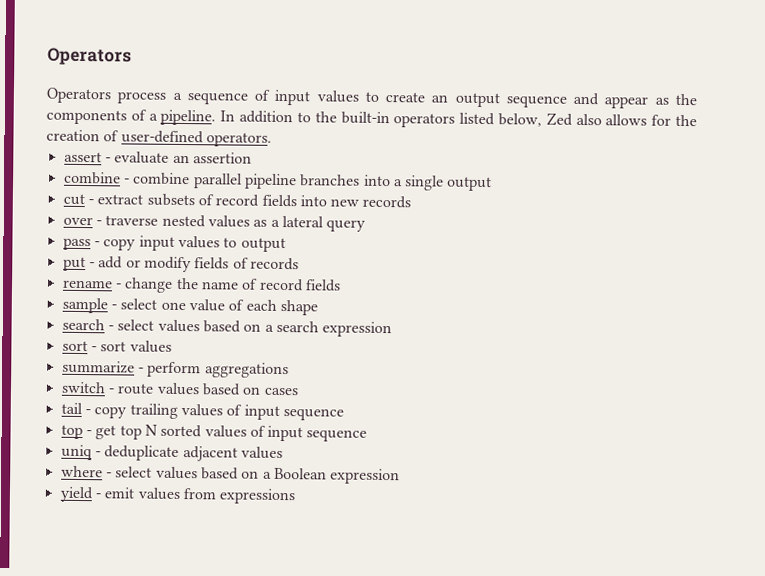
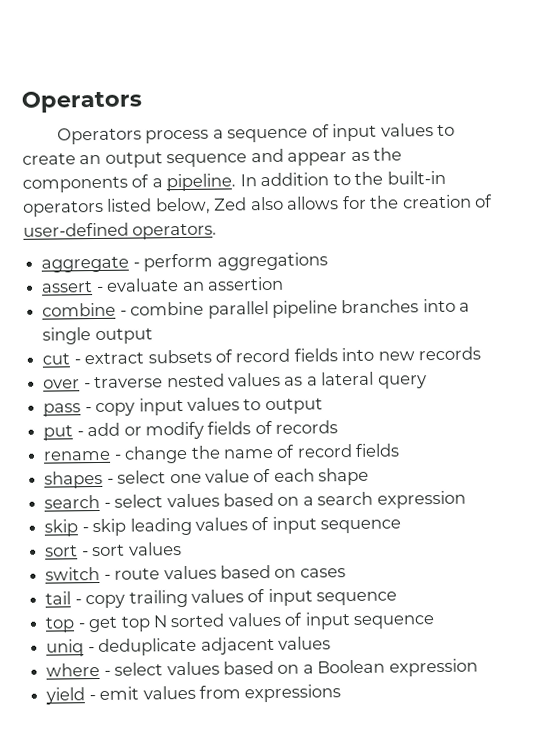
+ aggregate - perform aggregations
- sample - select one value of each shape
+ shapes - select one value of each shape
+ skip - skip leading values of input sequence
- summarize - perform aggregations

